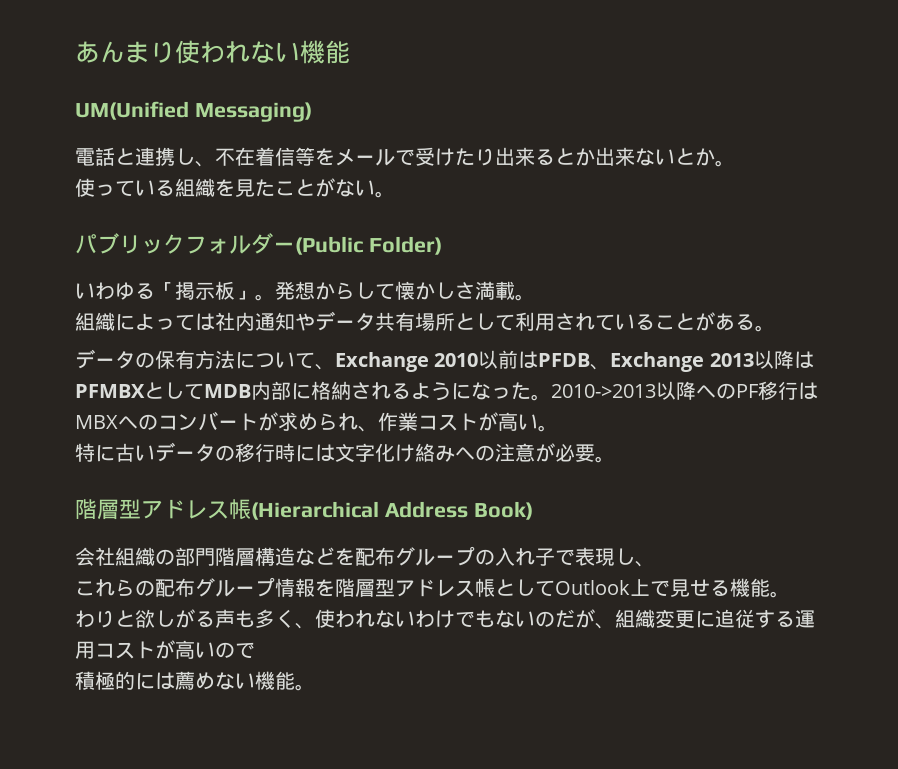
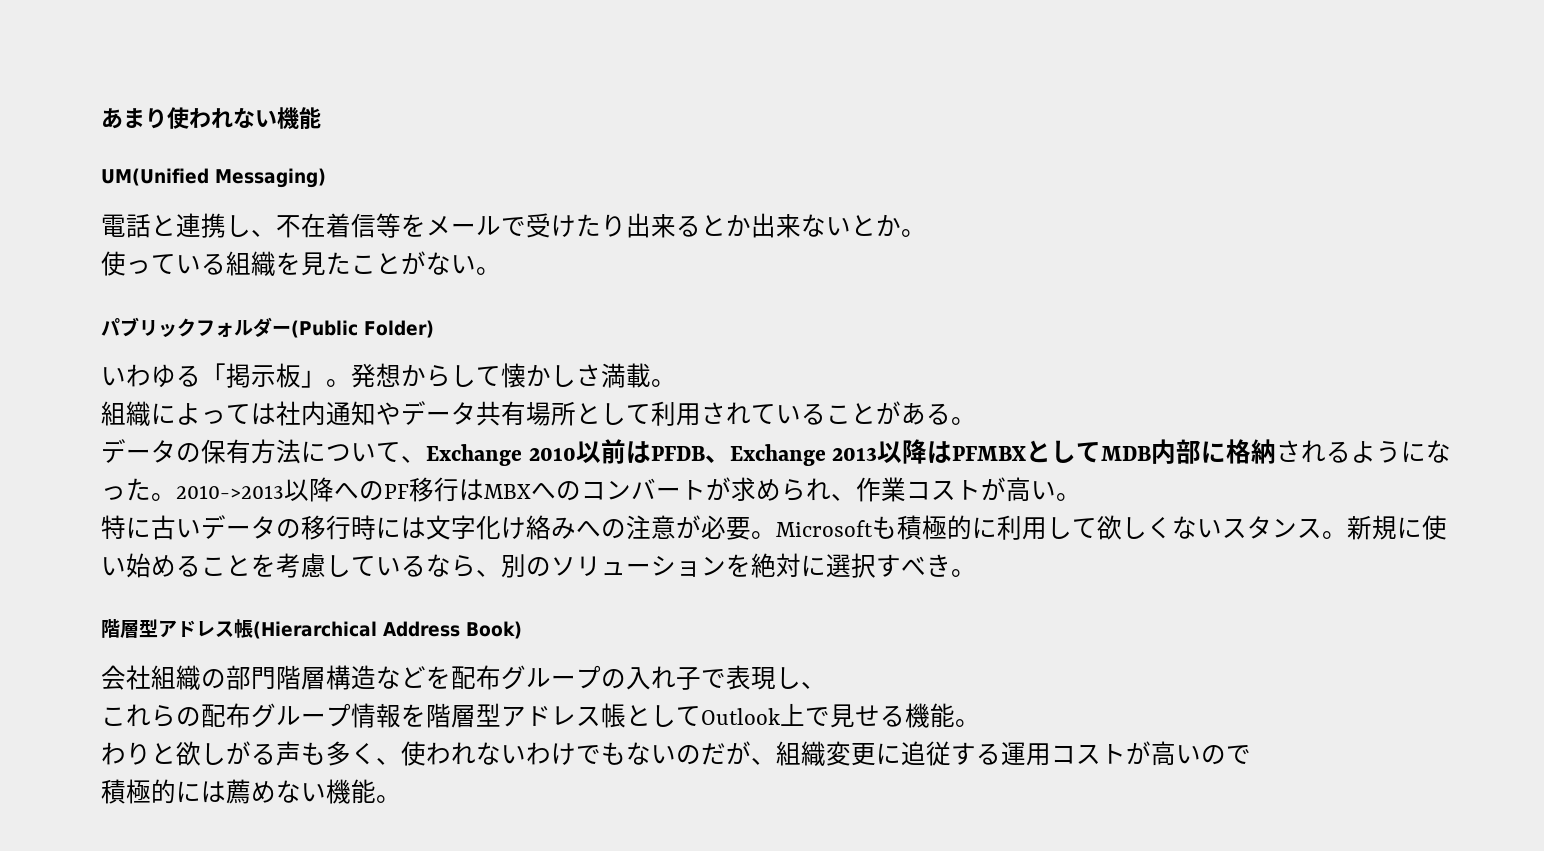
- あんまり使われない機能
+ あまり使われない機能
+ Microsoftも積極的に利用して欲しくないスタンス。新規に使い始めることを考慮しているなら、別のソリューションを絶対に選択すべき。

